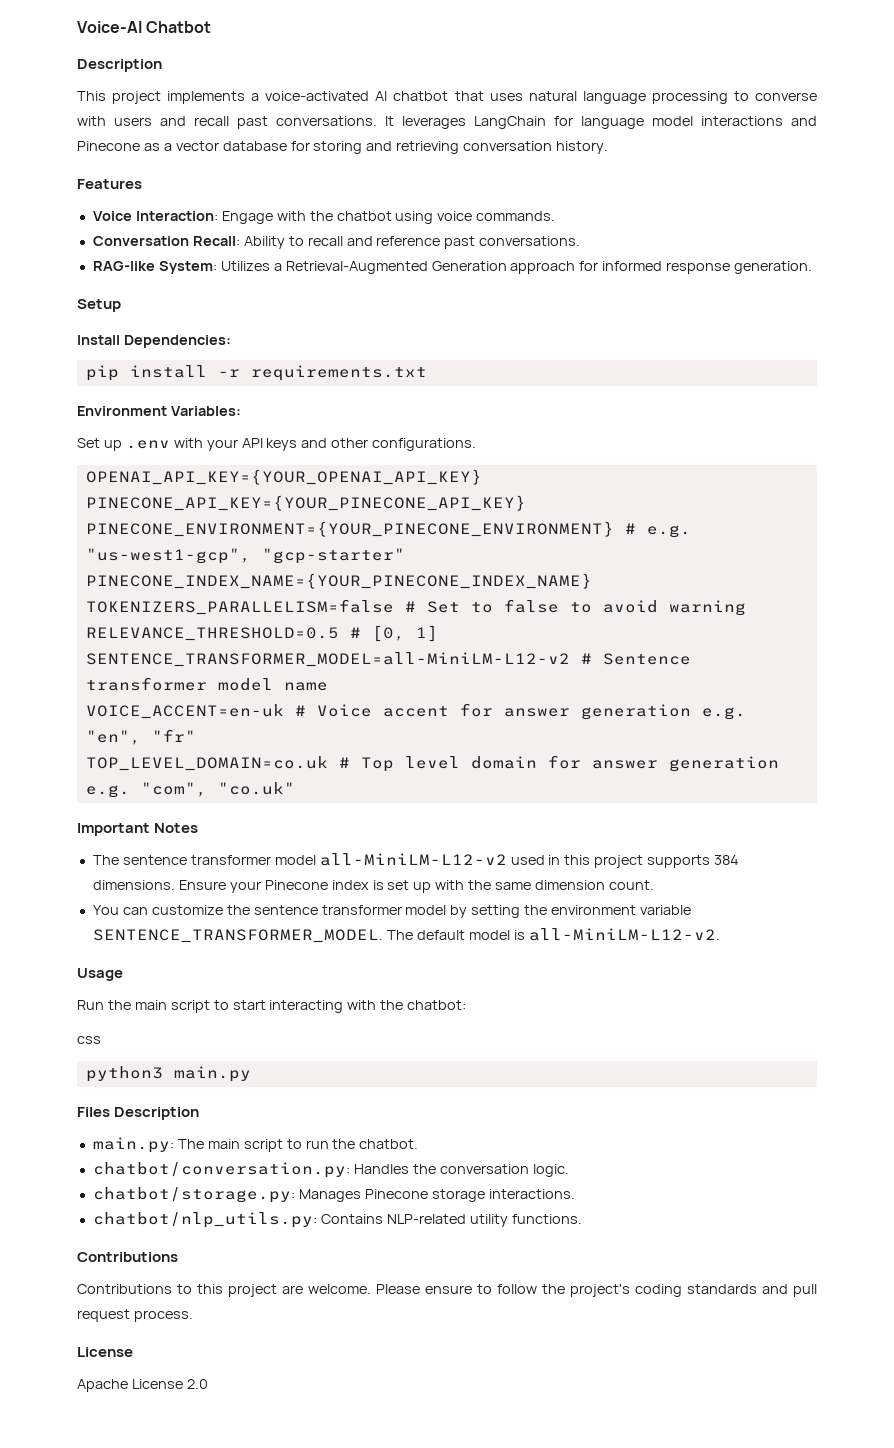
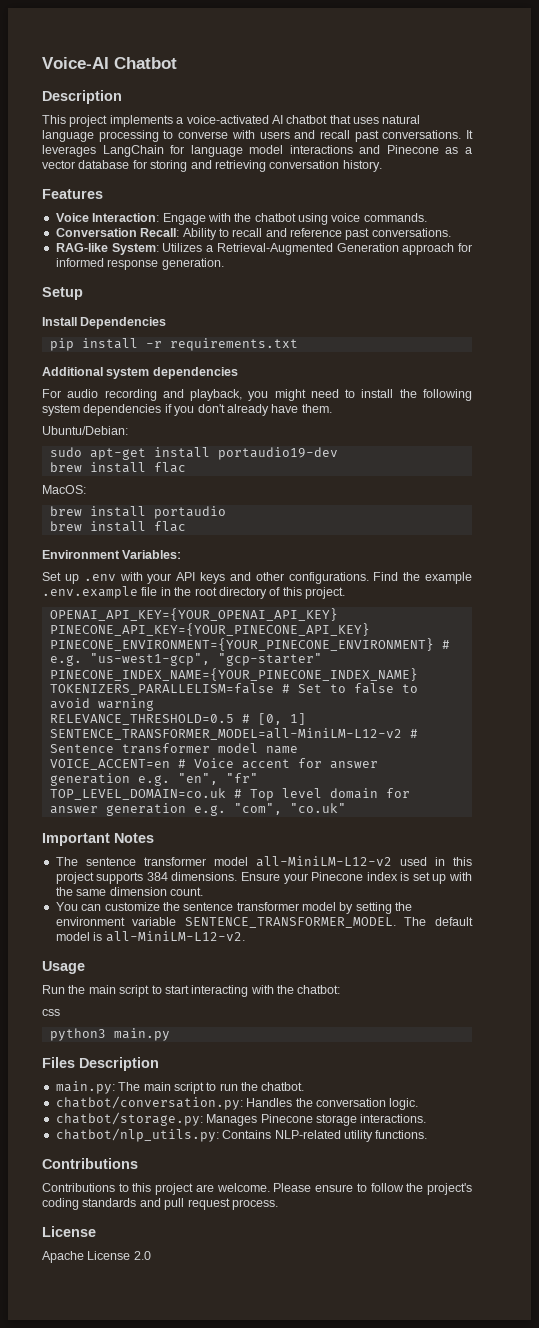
- Install Dependencies:
+ Install Dependencies
+ Additional system dependencies
+ For audio recording and playback, you might need to install the following system dependencies if you don't already have them.
+ Ubuntu/Debian:
+ sudo apt-get install portaudio19-dev
+ brew install flac
+ MacOS:
+ brew install portaudio
+ brew install flac
+ Find the example .env.example file in the root directory of this project.
- VOICE_ACCENT=en-uk # Voice accent for answer generation e.g. "en", "fr"
+ VOICE_ACCENT=en # Voice accent for answer generation e.g. "en", "fr"

